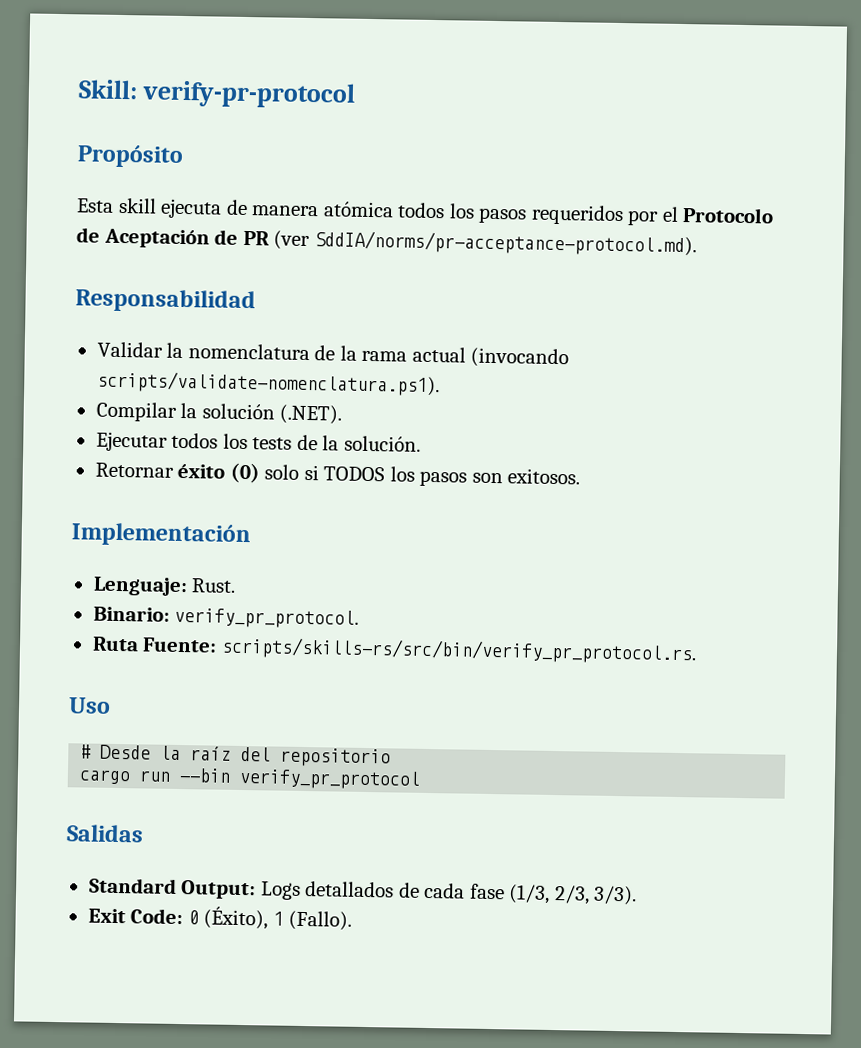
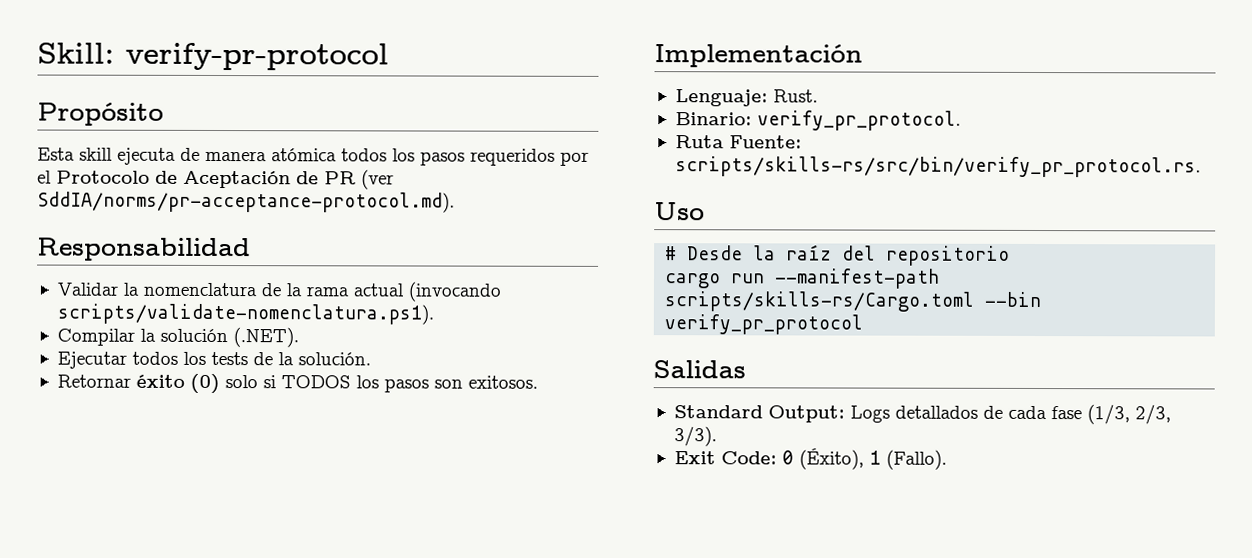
- cargo run --bin verify_pr_protocol
+ cargo run --manifest-path scripts/skills-rs/Cargo.toml --bin verify_pr_protocol

